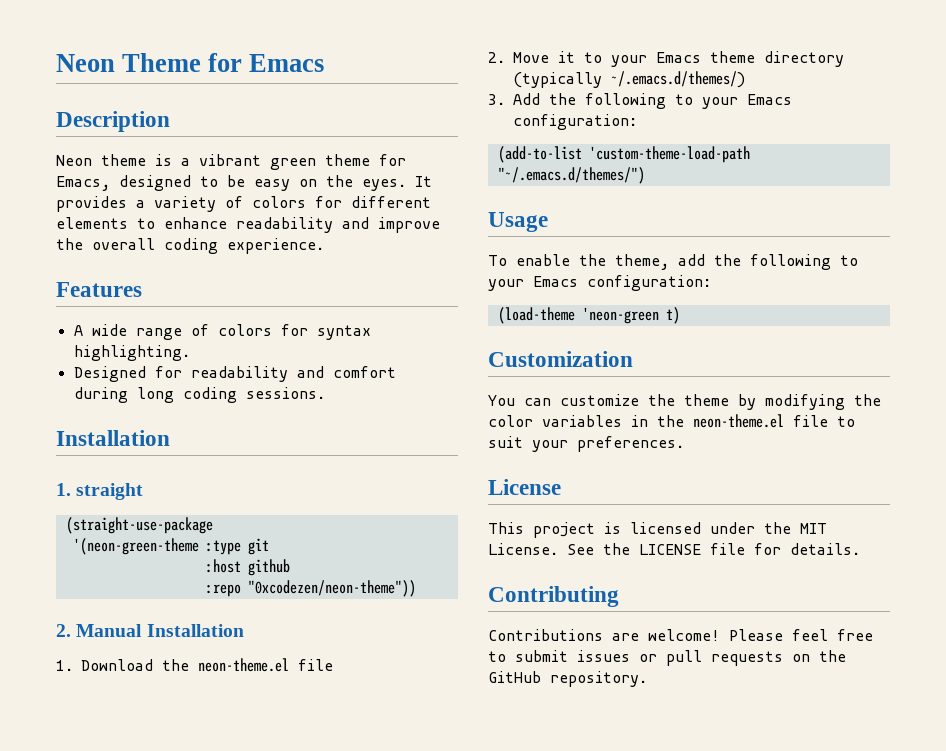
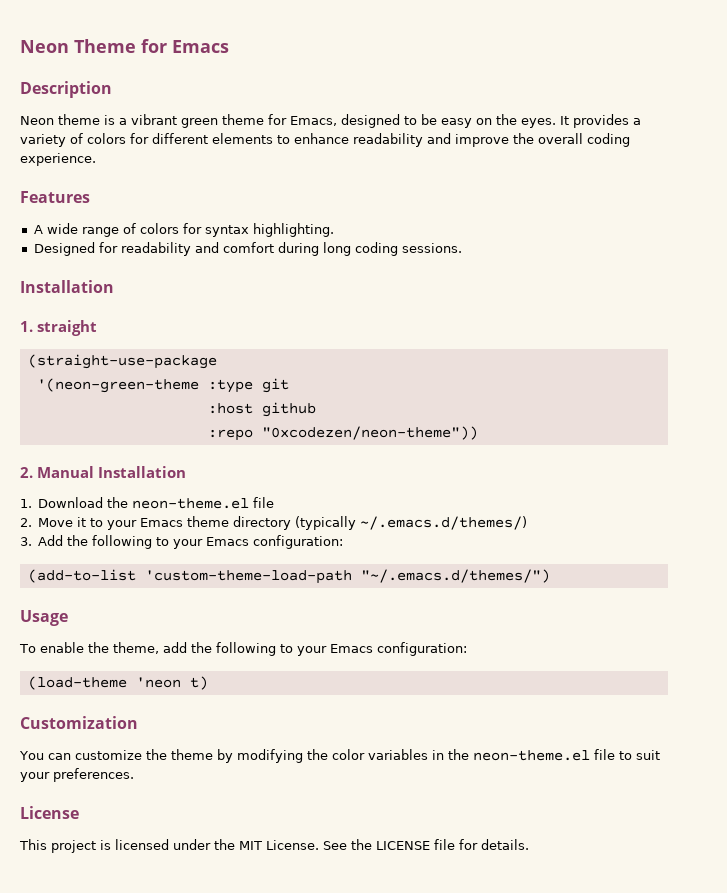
- (load-theme 'neon-green t)
+ (load-theme 'neon t)
- Contributing
- Contributions are welcome! Please feel free to submit issues or pull requests on the GitHub repository.

